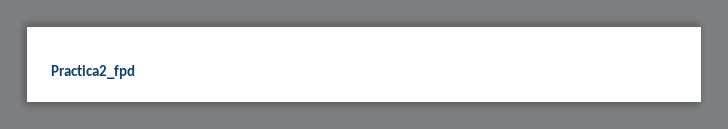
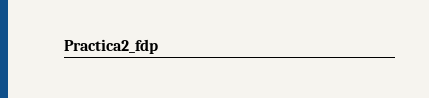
- Practica2_fpd
+ Practica2_fdp

